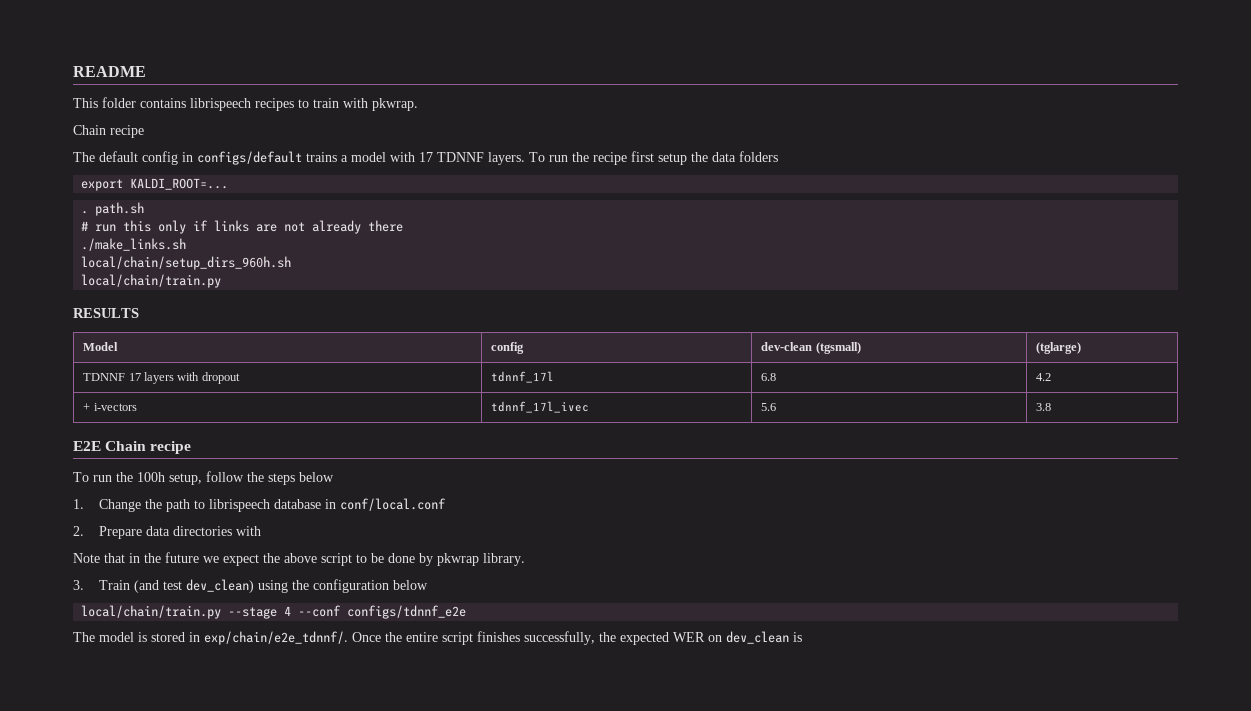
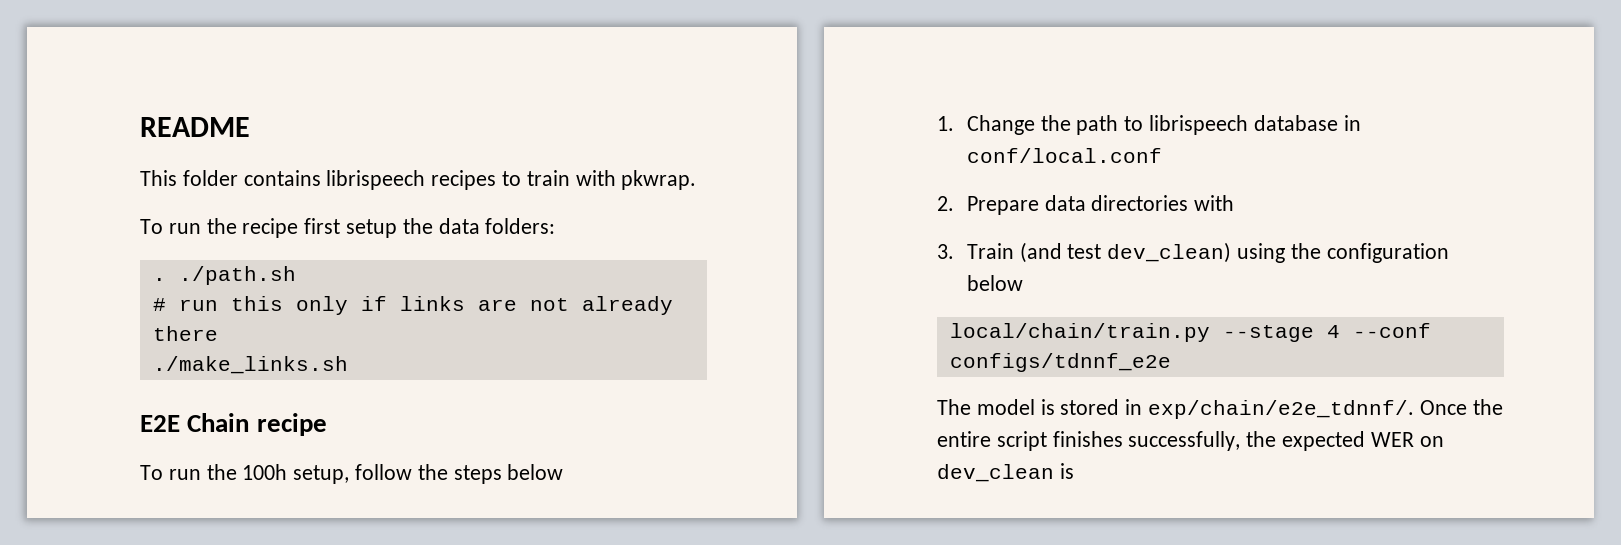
  This folder contains librispeech recipes to train with pkwrap.
- Chain recipe
- The default config in configs/default trains a model with 17 TDNNF layers. To run the recipe first setup the data folders
- export KALDI_ROOT=...
+ To run the recipe first setup the data folders:
- . path.sh
+ . ./path.sh
- local/chain/setup_dirs_960h.sh
- local/chain/train.py
- RESULTS
- Model | config | dev-clean (tgsmall) | (tglarge)
- TDNNF 17 layers with dropout | tdnnf_17l | 6.8 | 4.2
- + i-vectors | tdnnf_17l_ivec | 5.6 | 3.8
- Note that in the future we expect the above script to be done by pkwrap library.

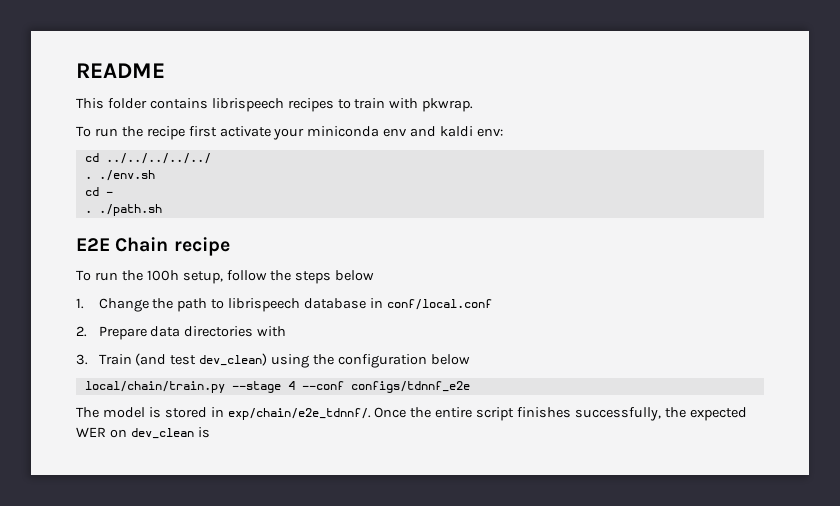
- To run the recipe first setup the data folders:
+ To run the recipe first activate your miniconda env and kaldi env:
+ cd ../../../../../
+ . ./env.sh
+ cd -
  . ./path.sh
- # run this only if links are not already there
- ./make_links.sh

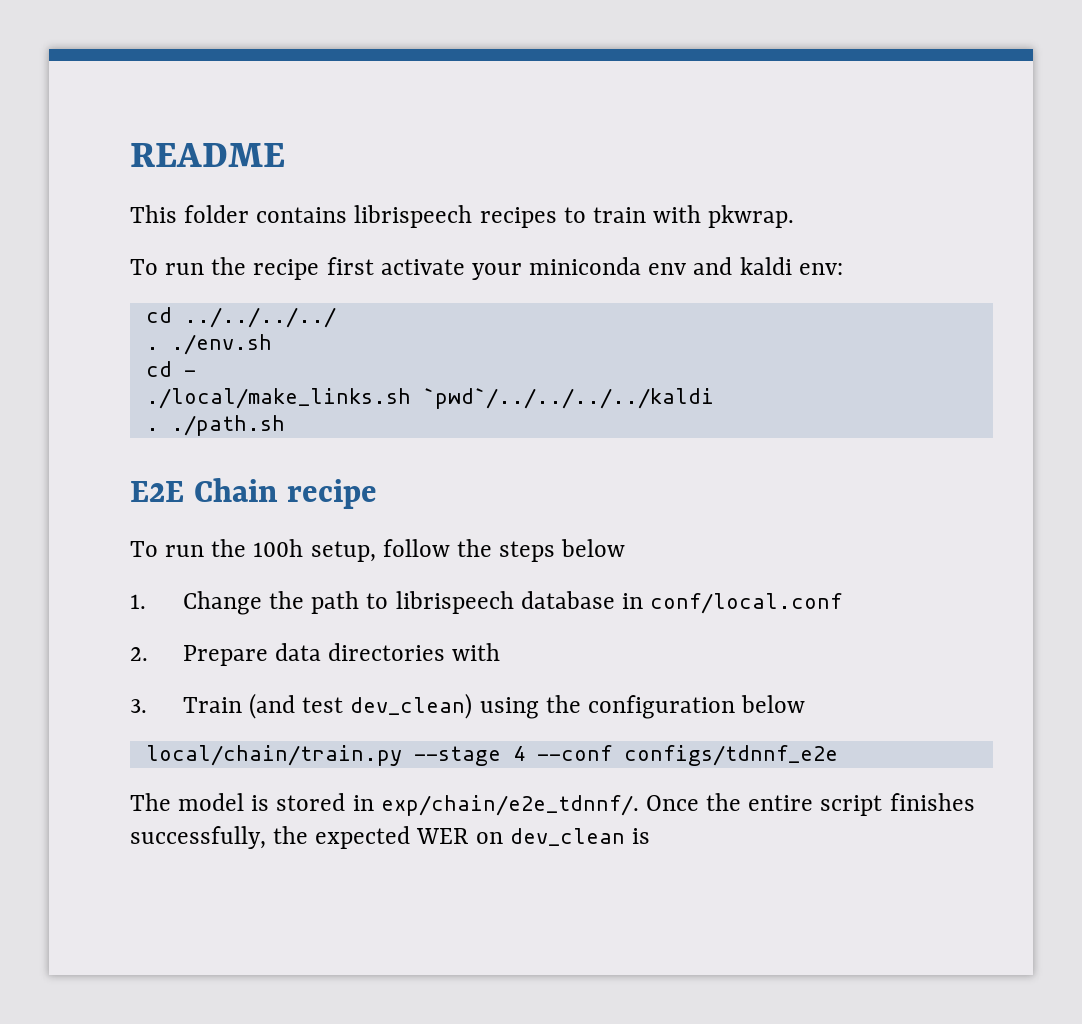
- cd ../../../../../
+ cd ../../../../
+ ./local/make_links.sh `pwd`/../../../../kaldi

